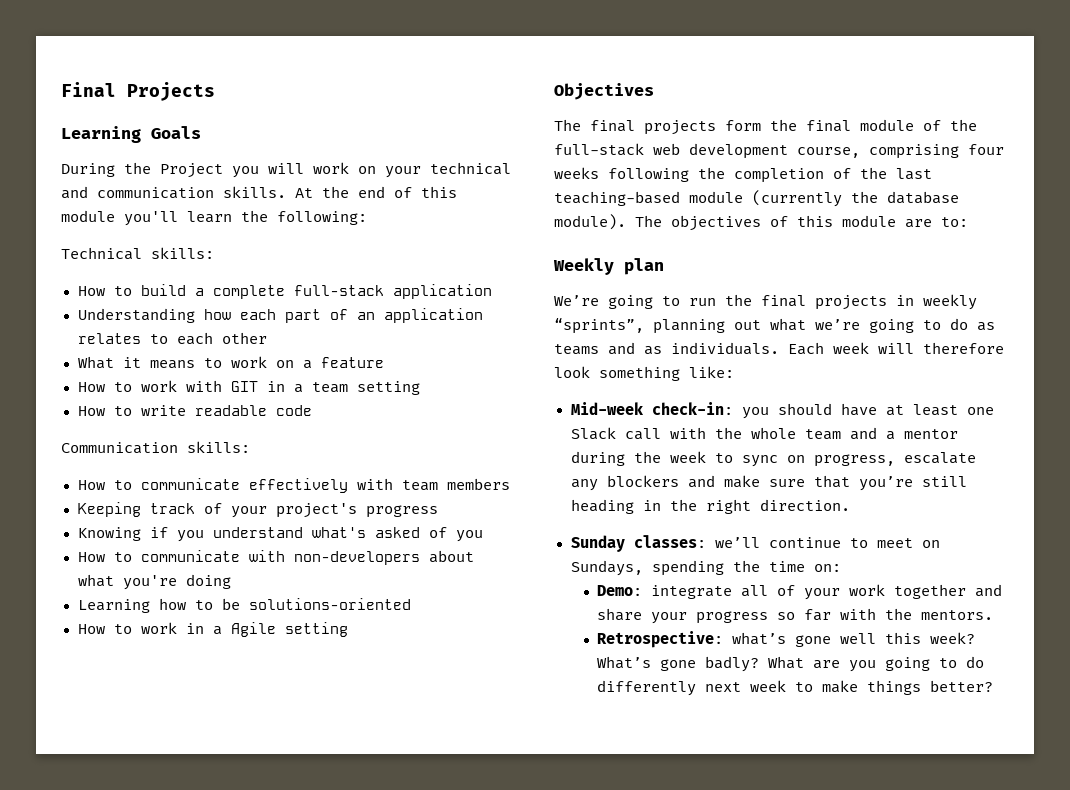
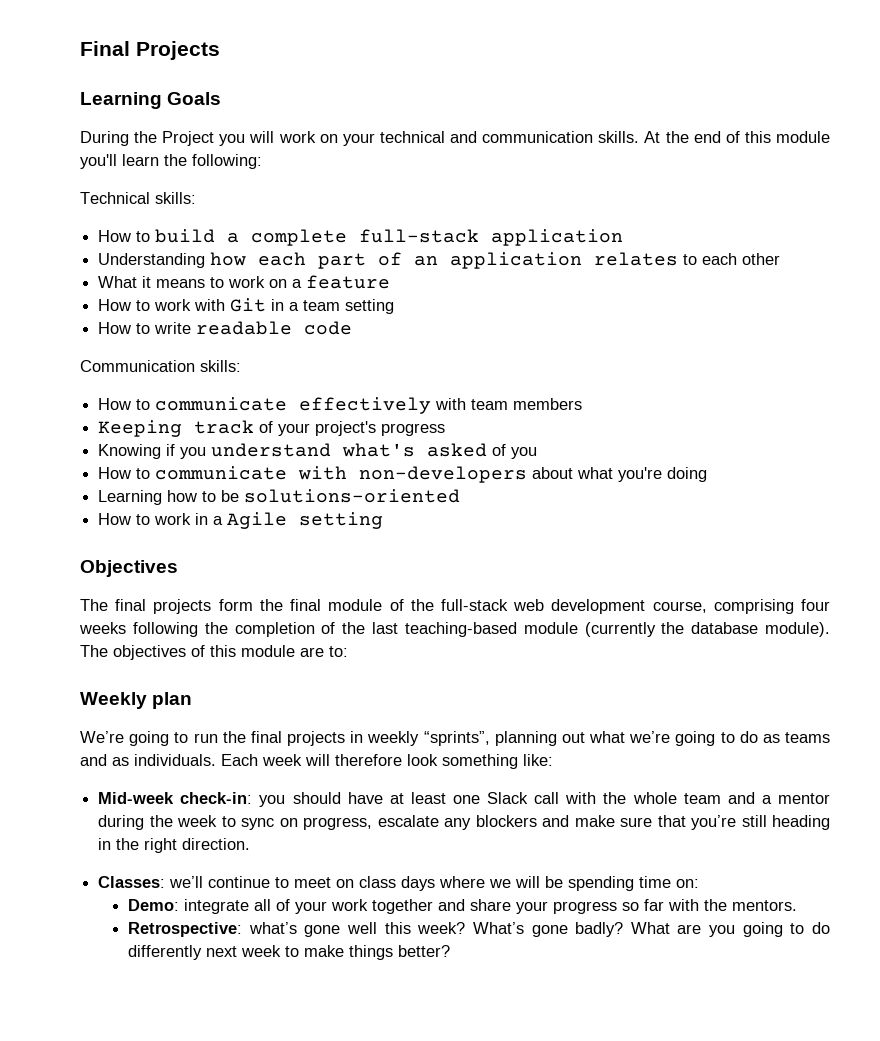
- How to work with GIT in a team setting
+ How to work with Git in a team setting
- Sunday classes: we’ll continue to meet on Sundays, spending the time on:
+ Classes: we’ll continue to meet on class days where we will be spending time on:

